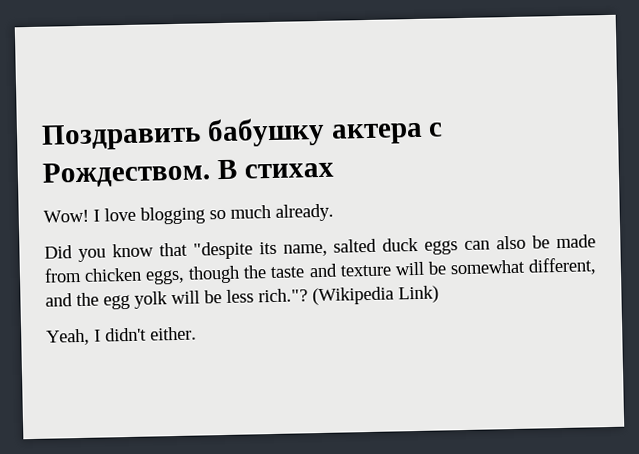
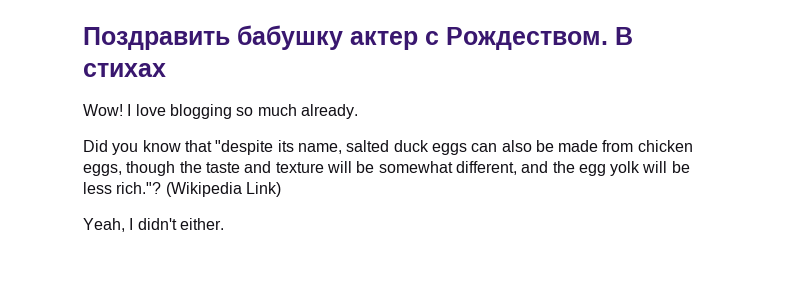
- Поздравить бабушку актера с Рождеством.
+ Поздравить бабушку актер с Рождеством.

